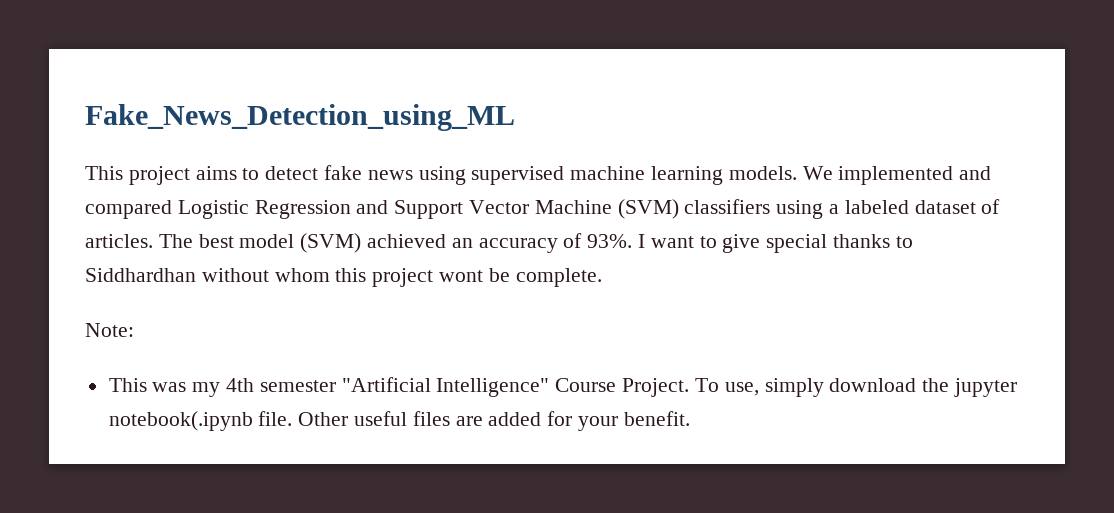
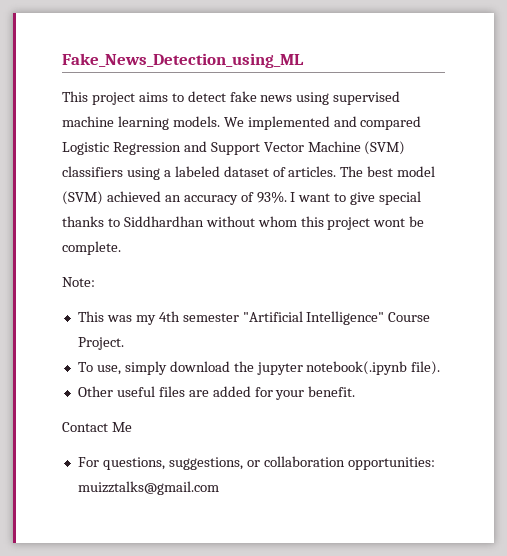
- This was my 4th semester "Artificial Intelligence" Course Project. To use, simply download the jupyter notebook(.ipynb file. Other useful files are added for your benefit.
+ This was my 4th semester "Artificial Intelligence" Course Project.
+ To use, simply download the jupyter notebook(.ipynb file).
+ Other useful files are added for your benefit.
+ Contact Me
+ For questions, suggestions, or collaboration opportunities: muizztalks@gmail.com

